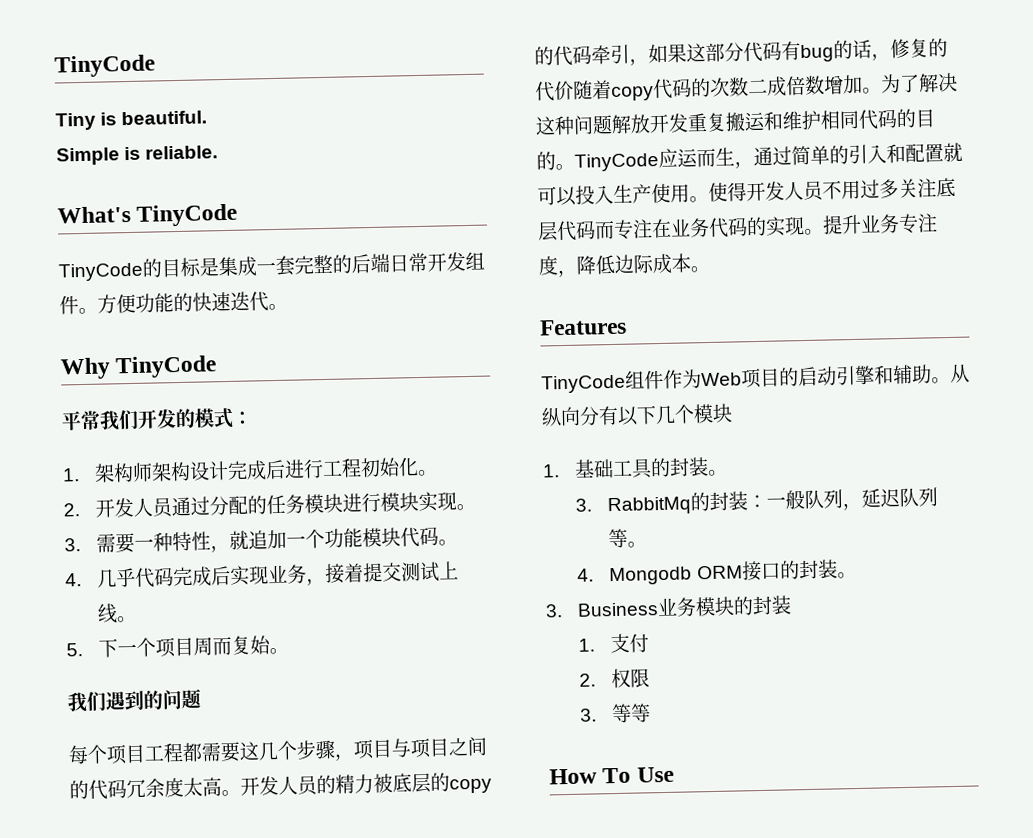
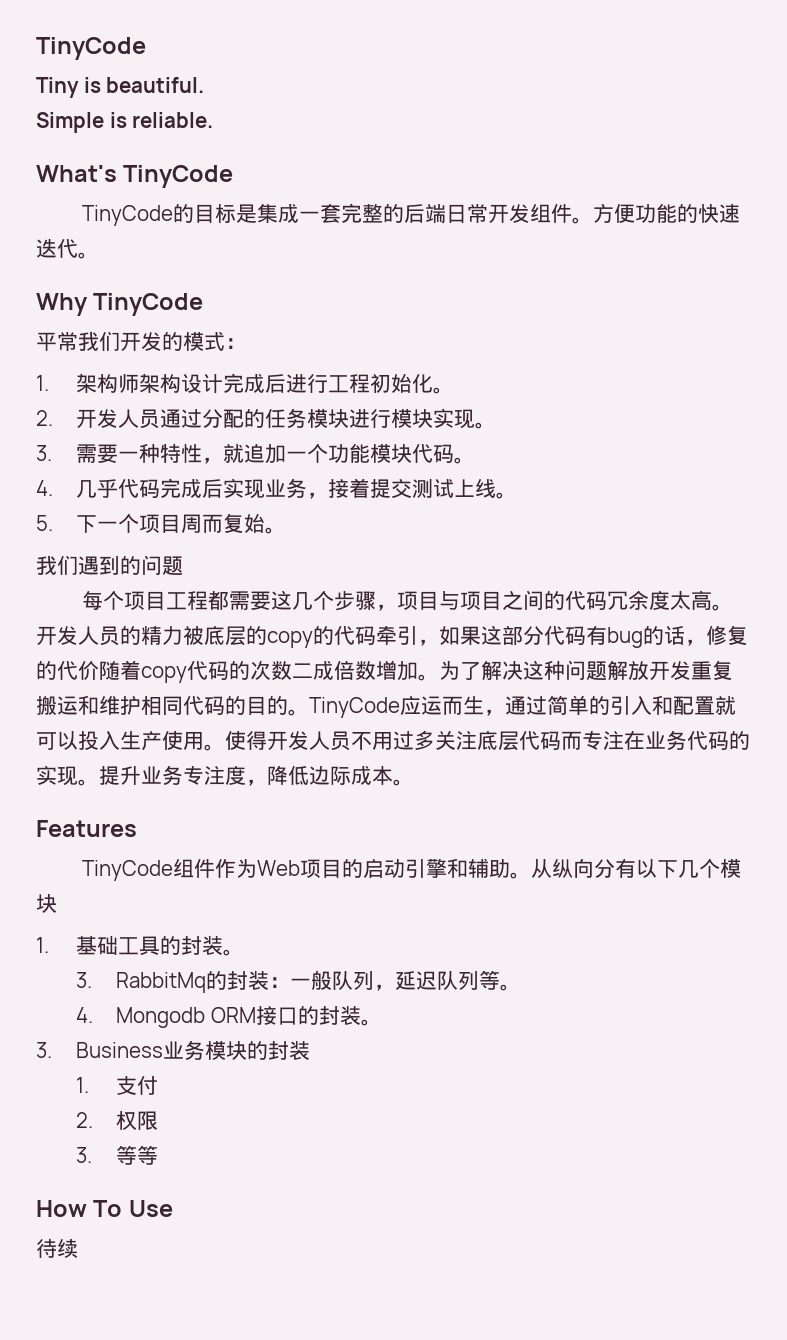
+ 待续

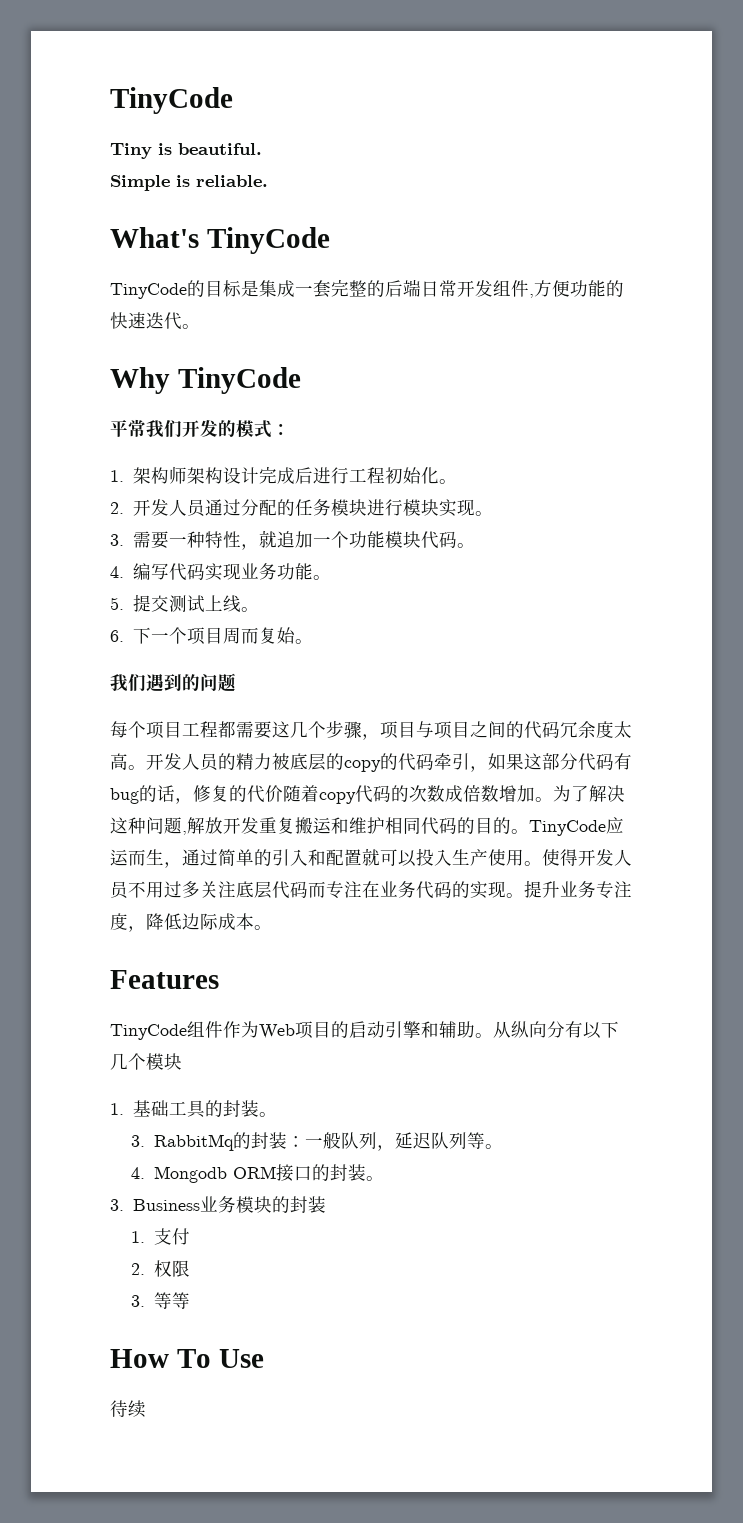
- TinyCode的目标是集成一套完整的后端日常开发组件。方便功能的快速迭代。
+ TinyCode的目标是集成一套完整的后端日常开发组件,方便功能的快速迭代。
- 4.几乎代码完成后实现业务，接着提交测试上线。
+ 4.编写代码实现业务功能。
+ 5.提交测试上线。
- 5.下一个项目周而复始。
+ 6.下一个项目周而复始。
- 开发人员的精力被底层的copy的代码牵引，如果这部分代码有bug的话，修复的代价随着copy代码的次数二成倍数增加。
+ 开发人员的精力被底层的copy的代码牵引，如果这部分代码有bug的话，修复的代价随着copy代码的次数成倍数增加。
- 为了解决这种问题解放开发重复搬运和维护相同代码的目的。
+ 为了解决这种问题,解放开发重复搬运和维护相同代码的目的。

